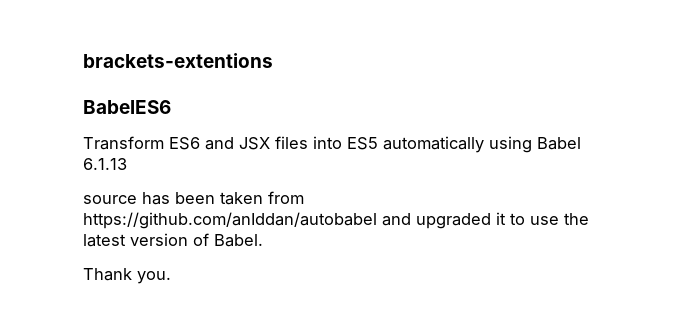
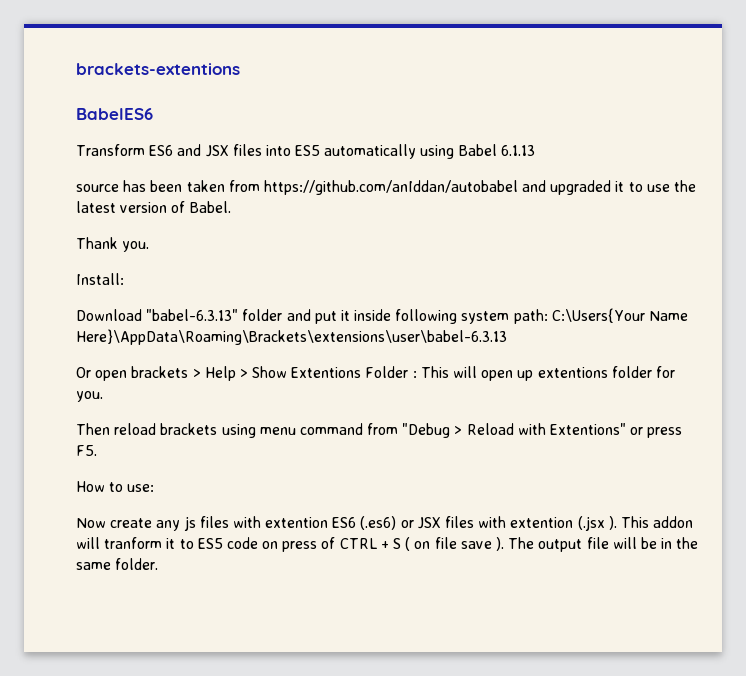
+ Install:
+ Download "babel-6.3.13" folder and put it inside following system path: C:\Users{Your Name Here}\AppData\Roaming\Brackets\extensions\user\babel-6.3.13
+ Or open brackets > Help > Show Extentions Folder : This will open up extentions folder for you.
+ Then reload brackets using menu command from "Debug > Reload with Extentions" or press F5.
+ How to use:
+ Now create any js files with extention ES6 (.es6) or JSX files with extention (.jsx ). This addon will tranform it to ES5 code on press of CTRL + S ( on file save ). The output file will be in the same folder.

